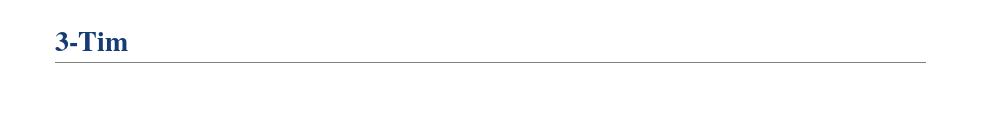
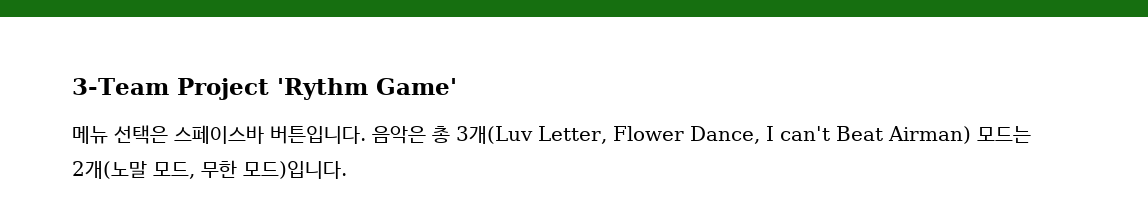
- 3-Tim
+ 3-Team Project 'Rythm Game'
+ 메뉴 선택은 스페이스바 버튼입니다. 음악은 총 3개(Luv Letter, Flower Dance, I can't Beat Airman) 모드는 2개(노말 모드, 무한 모드)입니다.

